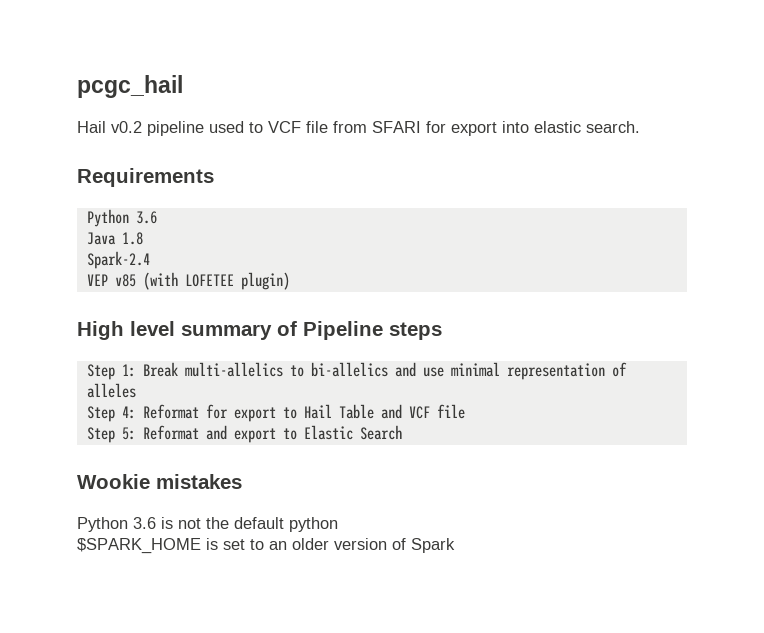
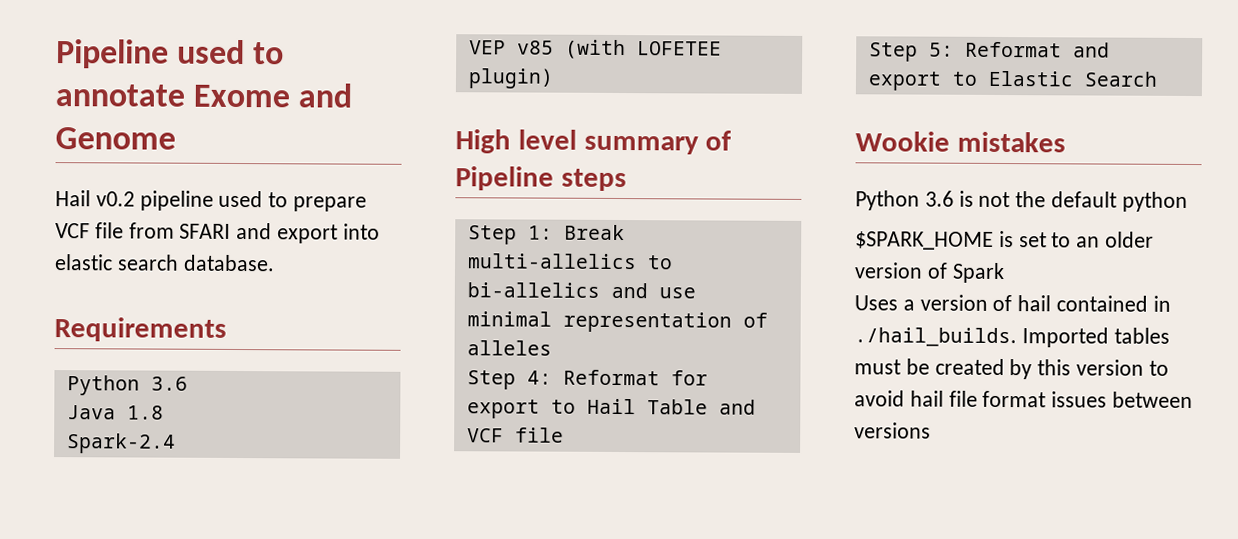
- pcgc_hail
+ Pipeline used to annotate Exome and Genome
- Hail v0.2 pipeline used to VCF file from SFARI for export into elastic search.
+ Hail v0.2 pipeline used to prepare VCF file from SFARI and export into elastic search database.
+ Uses a version of hail contained in ./hail_builds. Imported tables must be created by this version to avoid hail file format issues between versions

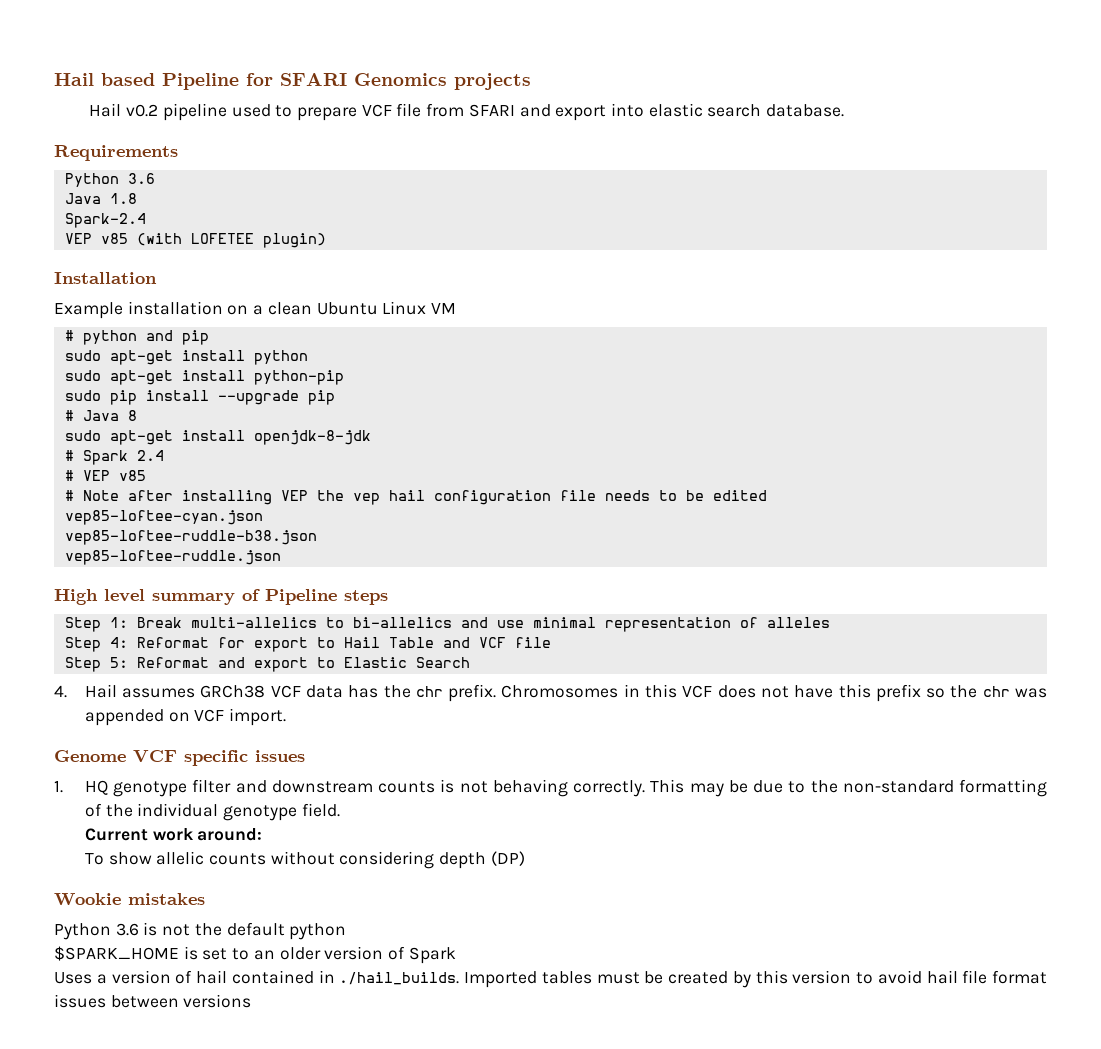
- Pipeline used to annotate Exome and Genome
+ Hail based Pipeline for SFARI Genomics projects
+ Installation
+ Example installation on a clean Ubuntu Linux VM
+ # python and pip
+ sudo apt-get install python
+ sudo apt-get install python-pip
+ sudo pip install --upgrade pip
+ # Java 8
+ sudo apt-get install openjdk-8-jdk
+ # Spark 2.4
+ # VEP v85
+ # Note after installing VEP the vep hail configuration file needs to be edited
+ vep85-loftee-cyan.json
+ vep85-loftee-ruddle-b38.json
+ vep85-loftee-ruddle.json
+ 4. Hail assumes GRCh38 VCF data has the chr prefix. Chromosomes in this VCF does not have this prefix so the chr was appended on VCF import.
+ Genome VCF specific issues
+ 1. HQ genotype filter and downstream counts is not behaving correctly. This may be due to the non-standard formatting of the individual genotype field.
+ Current work around:
+ To show allelic counts without considering depth (DP)

